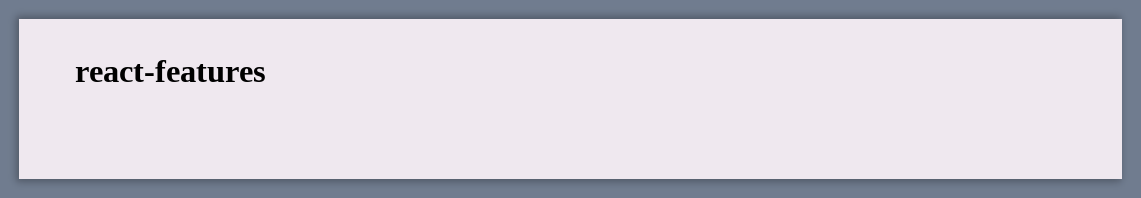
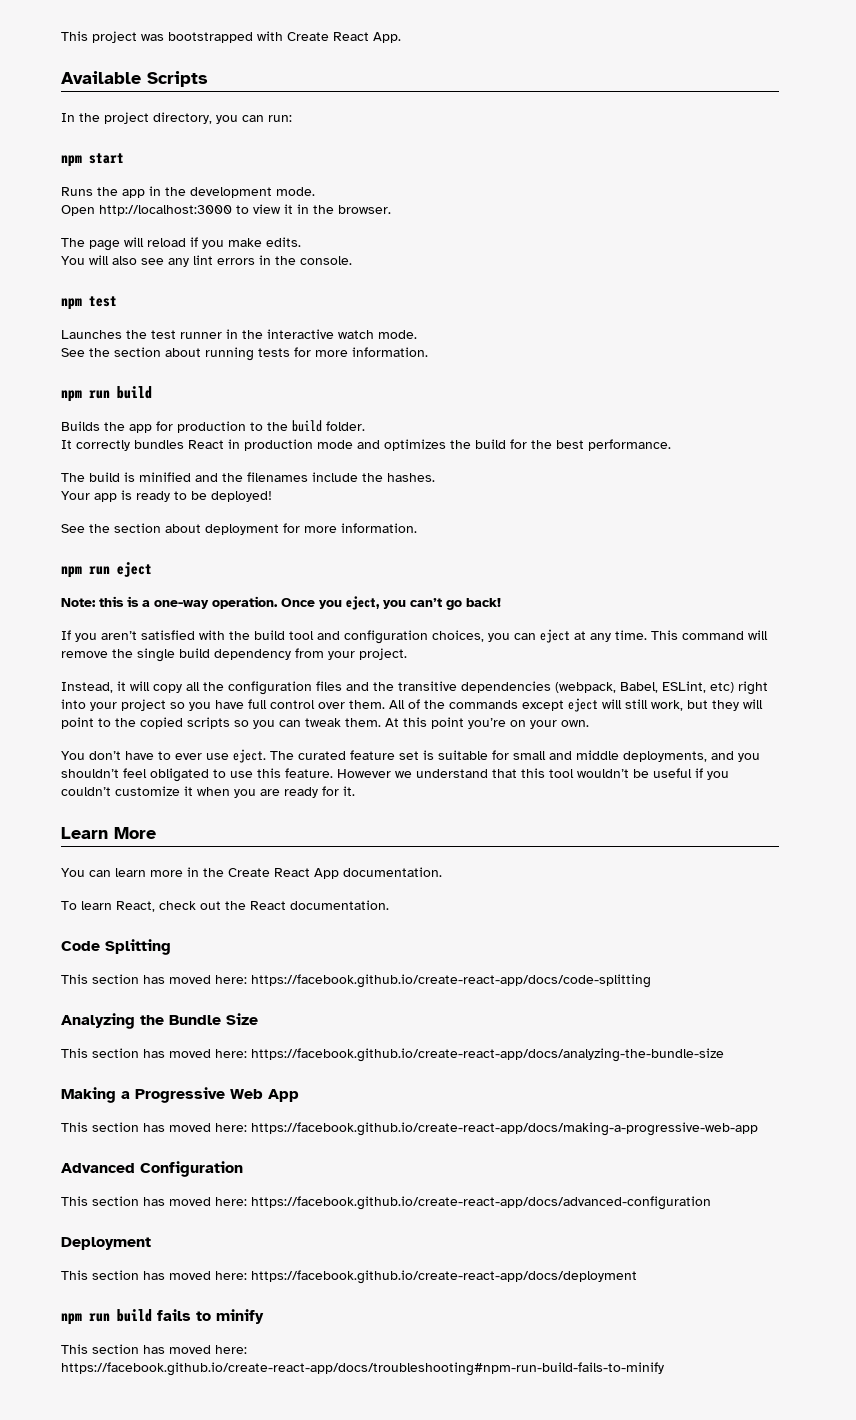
- react-features
+ This project was bootstrapped with Create React App.
+ Available Scripts
+ In the project directory, you can run:
+ npm start
+ Runs the app in the development mode.
+ Open http://localhost:3000 to view it in the browser.
+ The page will reload if you make edits.
+ You will also see any lint errors in the console.
+ npm test
+ Launches the test runner in the interactive watch mode.
+ See the section about running tests for more information.
+ npm run build
+ Builds the app for production to the build folder.
+ It correctly bundles React in production mode and optimizes the build for the best performance.
+ The build is minified and the filenames include the hashes.
+ Your app is ready to be deployed!
+ See the section about deployment for more information.
+ npm run eject
+ Note: this is a one-way operation. Once you eject, you can’t go back!
+ If you aren’t satisfied with the build tool and configuration choices, you can eject at any time. This command will remove the single build dependency from your project.
+ Instead, it will copy all the configuration files and the transitive dependencies (webpack, Babel, ESLint, etc) right into your project so you have full control over them. All of the commands except eject will still work, but they will point to the copied scripts so you can tweak them. At this point you’re on your own.
+ You don’t have to ever use eject. The curated feature set is suitable for small and middle deployments, and you shouldn’t feel obligated to use this feature. However we understand that this tool wouldn’t be useful if you couldn’t customize it when you are ready for it.
+ Learn More
+ You can learn more in the Create React App documentation.
+ To learn React, check out the React documentation.
+ Code Splitting
+ This section has moved here: https://facebook.github.io/create-react-app/docs/code-splitting
+ Analyzing the Bundle Size
+ This section has moved here: https://facebook.github.io/create-react-app/docs/analyzing-the-bundle-size
+ Making a Progressive Web App
+ This section has moved here: https://facebook.github.io/create-react-app/docs/making-a-progressive-web-app
+ Advanced Configuration
+ This section has moved here: https://facebook.github.io/create-react-app/docs/advanced-configuration
+ Deployment
+ This section has moved here: https://facebook.github.io/create-react-app/docs/deployment
+ npm run build fails to minify
+ This section has moved here: https://facebook.github.io/create-react-app/docs/troubleshooting#npm-run-build-fails-to-minify

